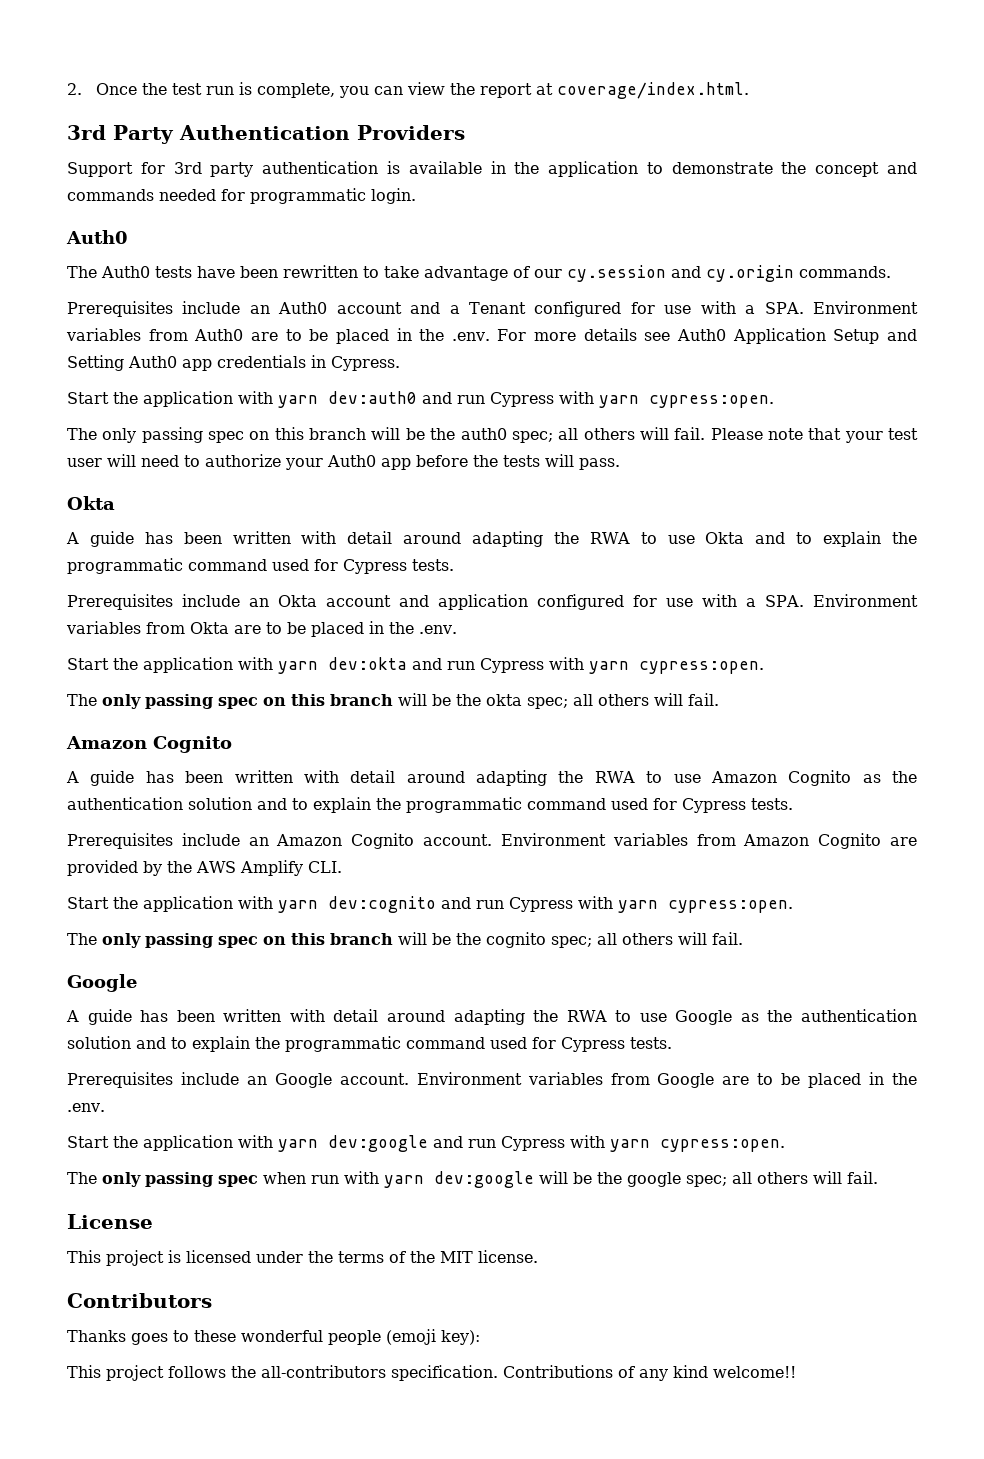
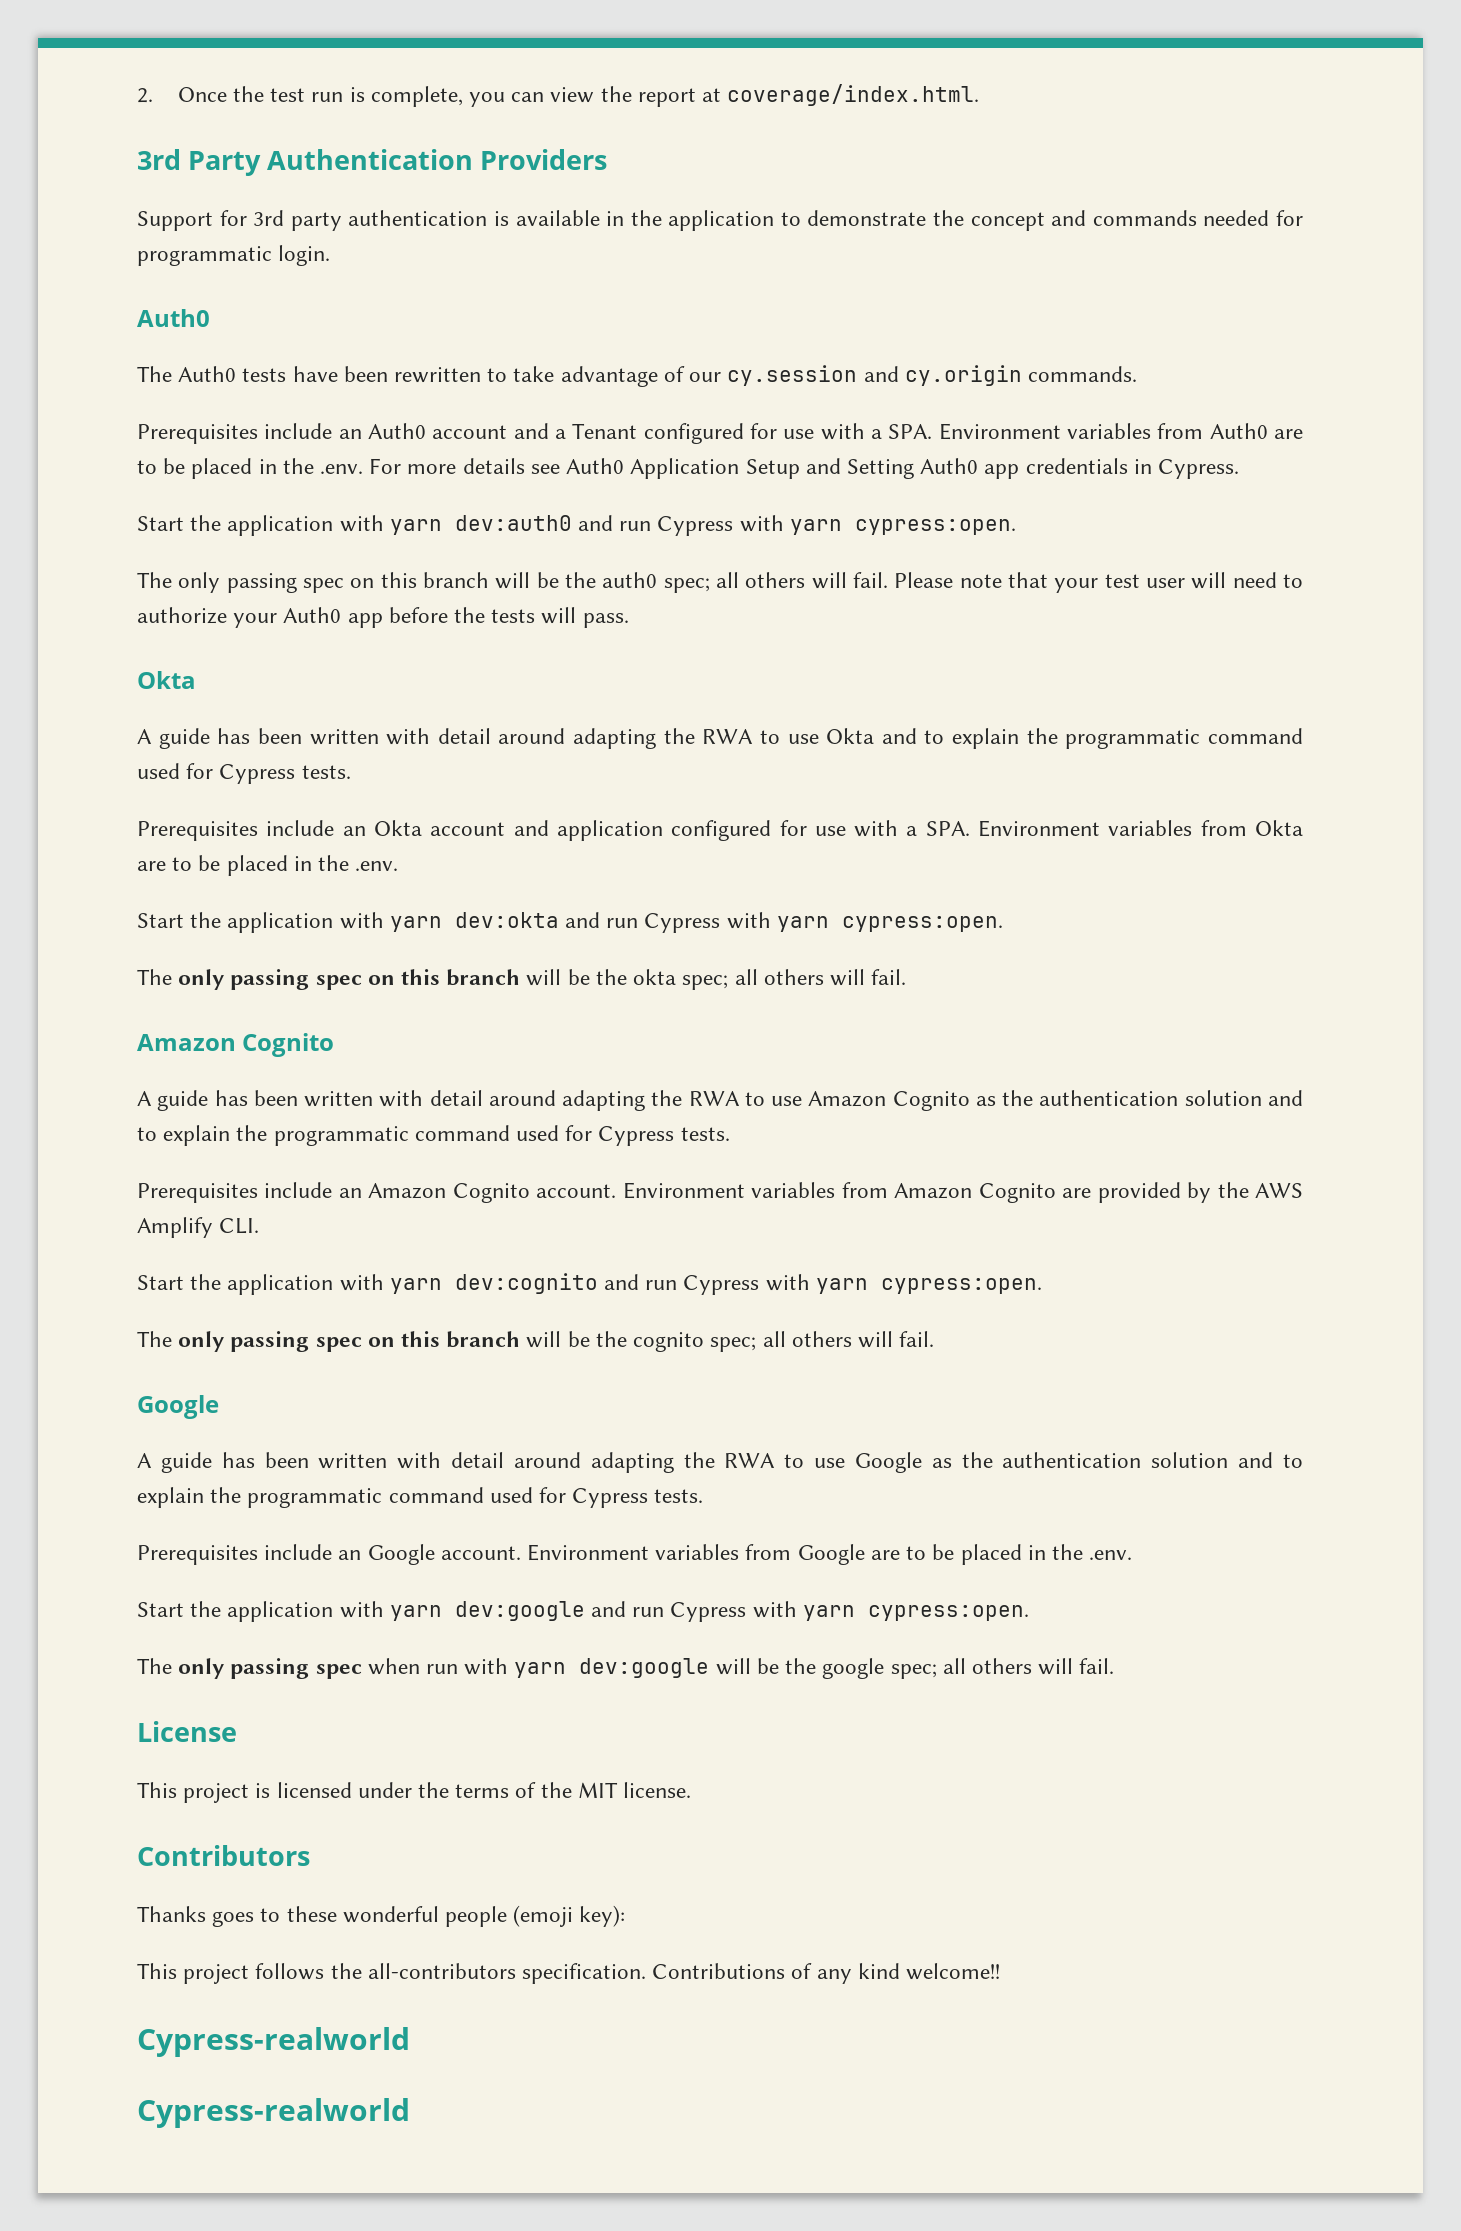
  Contributions of any kind welcome!!
+ Cypress-realworld
+ Cypress-realworld

